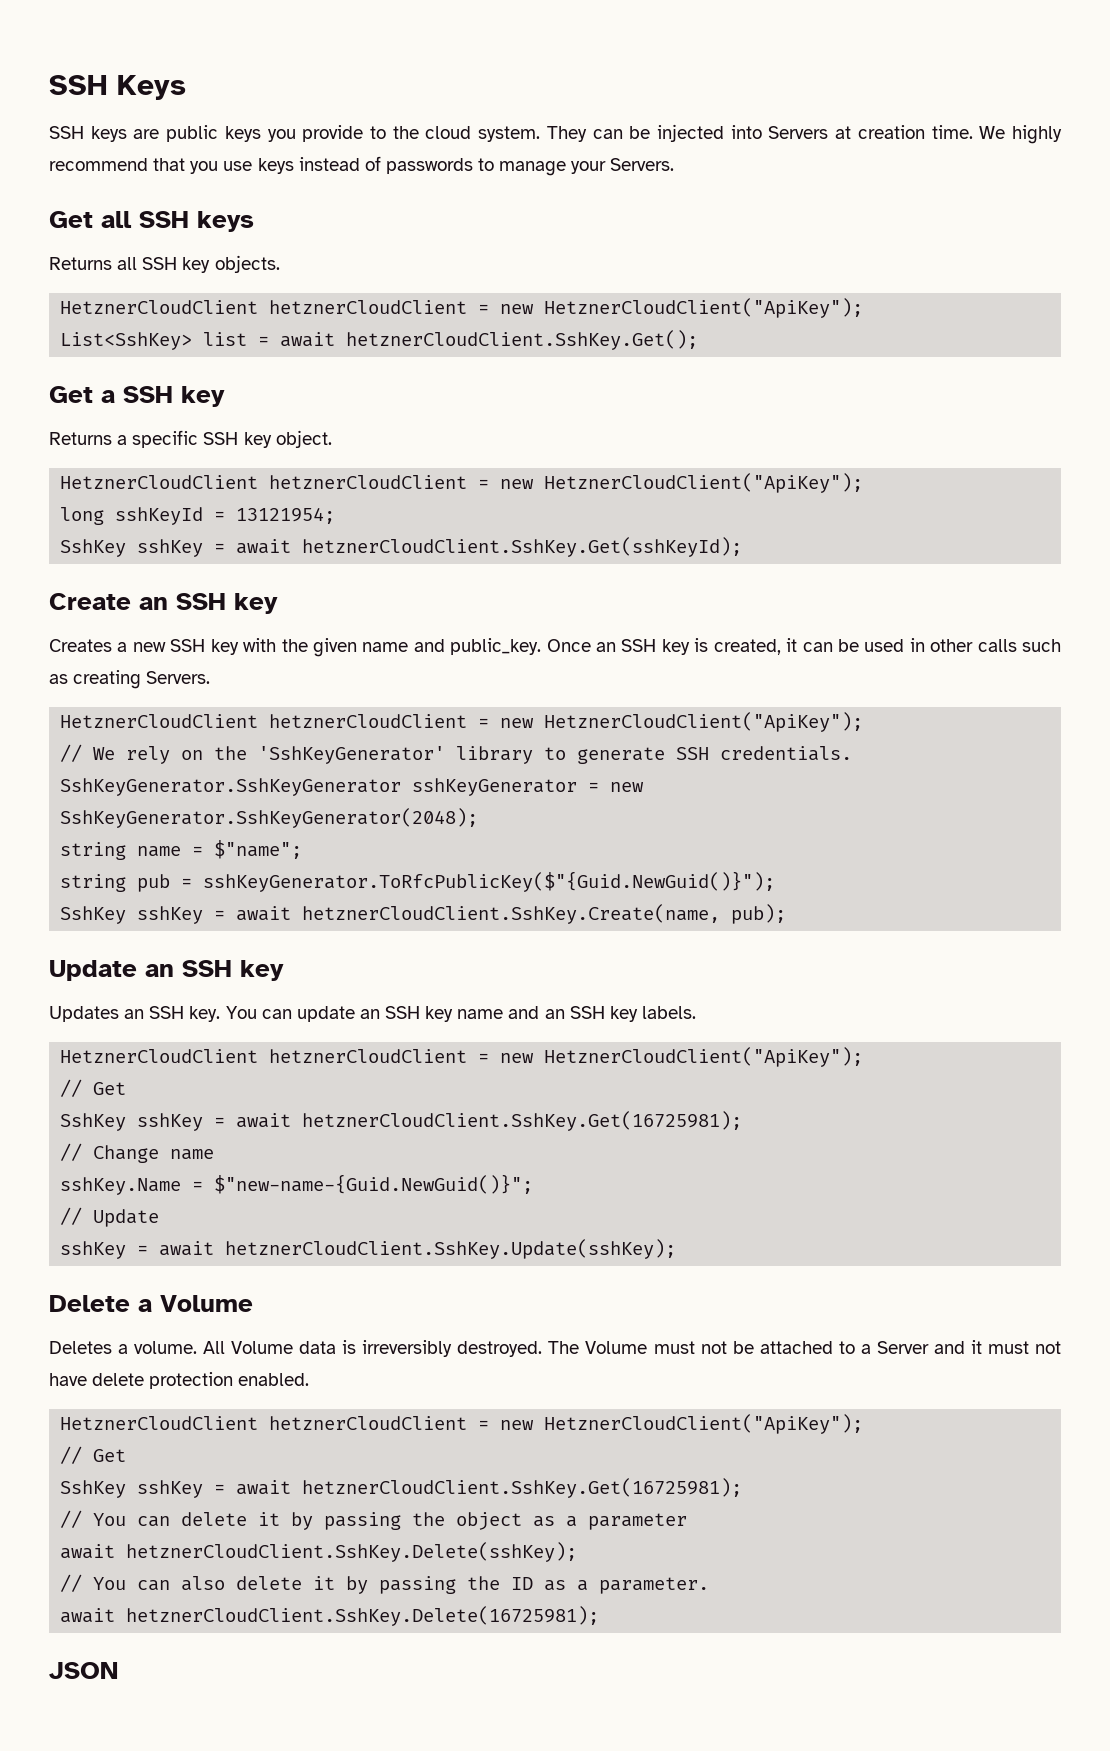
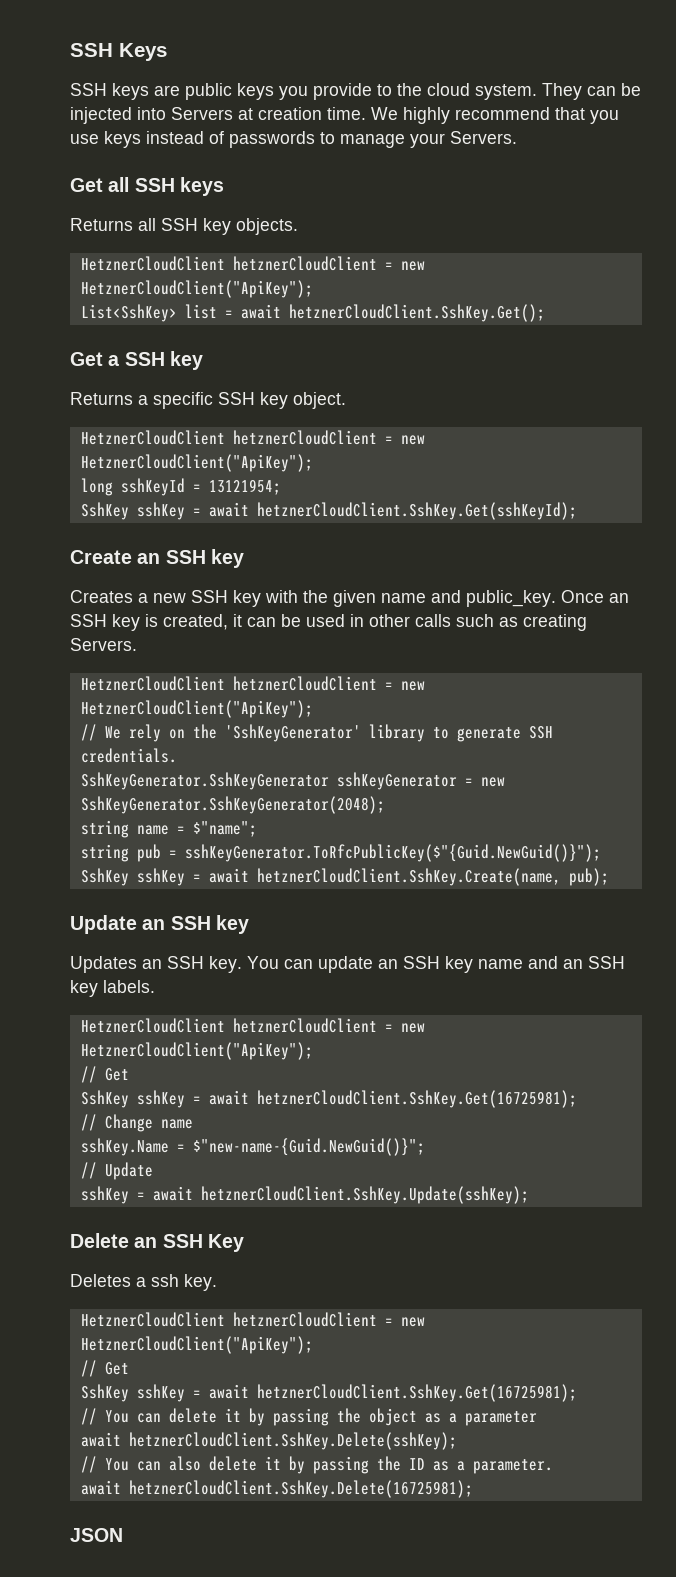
- Delete a Volume
+ Delete an SSH Key
- Deletes a volume. All Volume data is irreversibly destroyed. The Volume must not be attached to a Server and it must not have delete protection enabled.
+ Deletes a ssh key.

